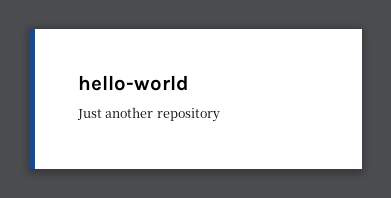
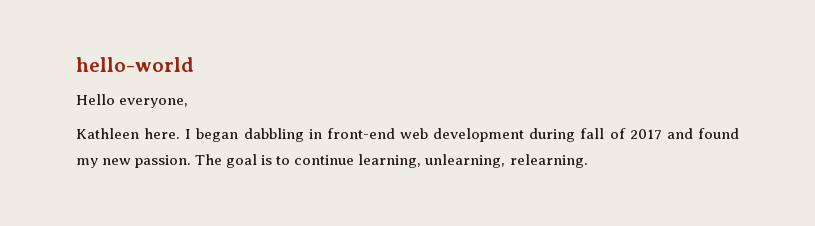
- Just another repository
+ Hello everyone,
+ Kathleen here. I began dabbling in front-end web development during fall of 2017 and found my new passion. The goal is to continue learning, unlearning, relearning.

